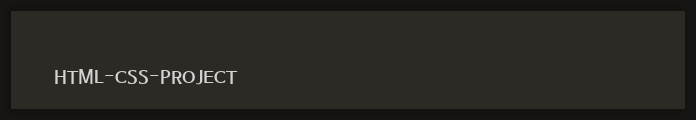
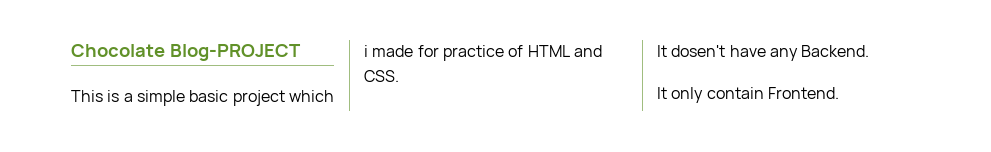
- HTML-CSS-PROJECT
+ Chocolate Blog-PROJECT
+ This is a simple basic project which i made for practice of HTML and CSS.
+ It dosen't have any Backend.
+ It only contain Frontend.

